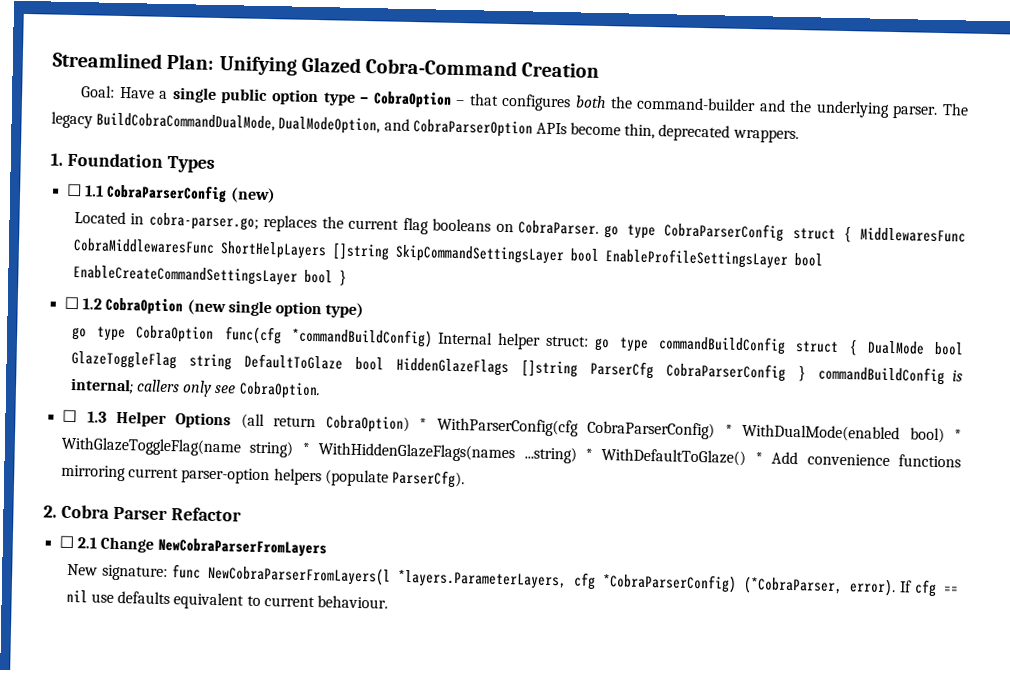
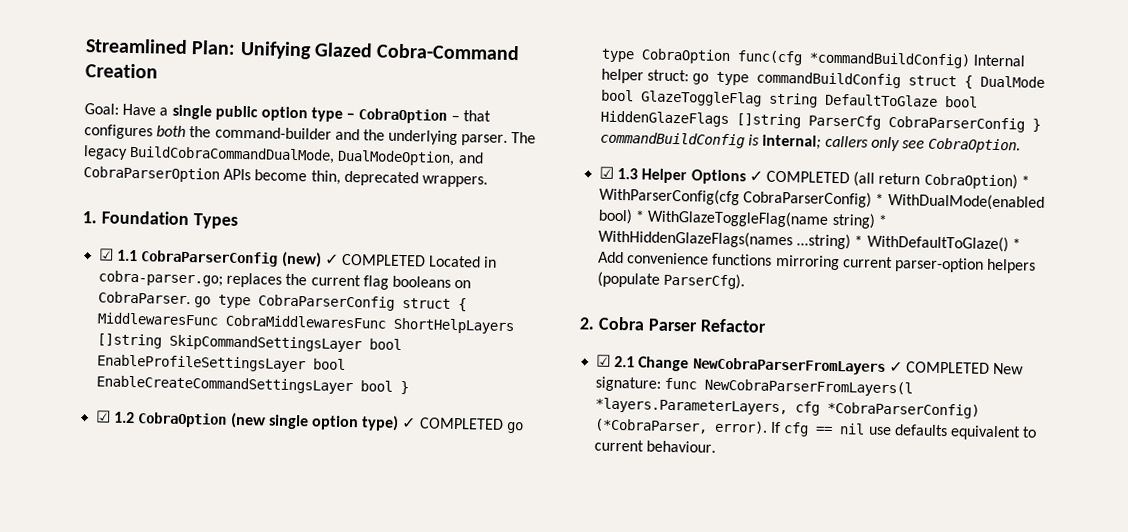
- ☐ 1.1 CobraParserConfig (new)
- Located in cobra-parser.go; replaces the current flag booleans on CobraParser. go type CobraParserConfig struct { MiddlewaresFunc CobraMiddlewaresFunc ShortHelpLayers []string SkipCommandSettingsLayer bool EnableProfileSettingsLayer bool EnableCreateCommandSettingsLayer bool }
+ ☑ 1.1 CobraParserConfig (new) ✓ COMPLETED Located in cobra-parser.go; replaces the current flag booleans on CobraParser. go type CobraParserConfig struct { MiddlewaresFunc CobraMiddlewaresFunc ShortHelpLayers []string SkipCommandSettingsLayer bool EnableProfileSettingsLayer bool EnableCreateCommandSettingsLayer bool }
- ☐ 1.2 CobraOption (new single option type)
- go type CobraOption func(cfg *commandBuildConfig) Internal helper struct: go type commandBuildConfig struct { DualMode bool GlazeToggleFlag string DefaultToGlaze bool HiddenGlazeFlags []string ParserCfg CobraParserConfig } commandBuildConfig is internal; callers only see CobraOption.
+ ☑ 1.2 CobraOption (new single option type) ✓ COMPLETED go type CobraOption func(cfg *commandBuildConfig) Internal helper struct: go type commandBuildConfig struct { DualMode bool GlazeToggleFlag string DefaultToGlaze bool HiddenGlazeFlags []string ParserCfg CobraParserConfig } commandBuildConfig is internal; callers only see CobraOption.
- ☐ 1.3 Helper Options (all return CobraOption) * WithParserConfig(cfg CobraParserConfig) * WithDualMode(enabled bool) * WithGlazeToggleFlag(name string) * WithHiddenGlazeFlags(names ...string) * WithDefaultToGlaze() * Add convenience functions mirroring current parser-option helpers (populate ParserCfg).
+ ☑ 1.3 Helper Options ✓ COMPLETED (all return CobraOption) * WithParserConfig(cfg CobraParserConfig) * WithDualMode(enabled bool) * WithGlazeToggleFlag(name string) * WithHiddenGlazeFlags(names ...string) * WithDefaultToGlaze() * Add convenience functions mirroring current parser-option helpers (populate ParserCfg).
- ☐ 2.1 Change NewCobraParserFromLayers
- New signature: func NewCobraParserFromLayers(l *layers.ParameterLayers, cfg *CobraParserConfig) (*CobraParser, error).
+ ☑ 2.1 Change NewCobraParserFromLayers ✓ COMPLETED New signature: func NewCobraParserFromLayers(l *layers.ParameterLayers, cfg *CobraParserConfig) (*CobraParser, error).

